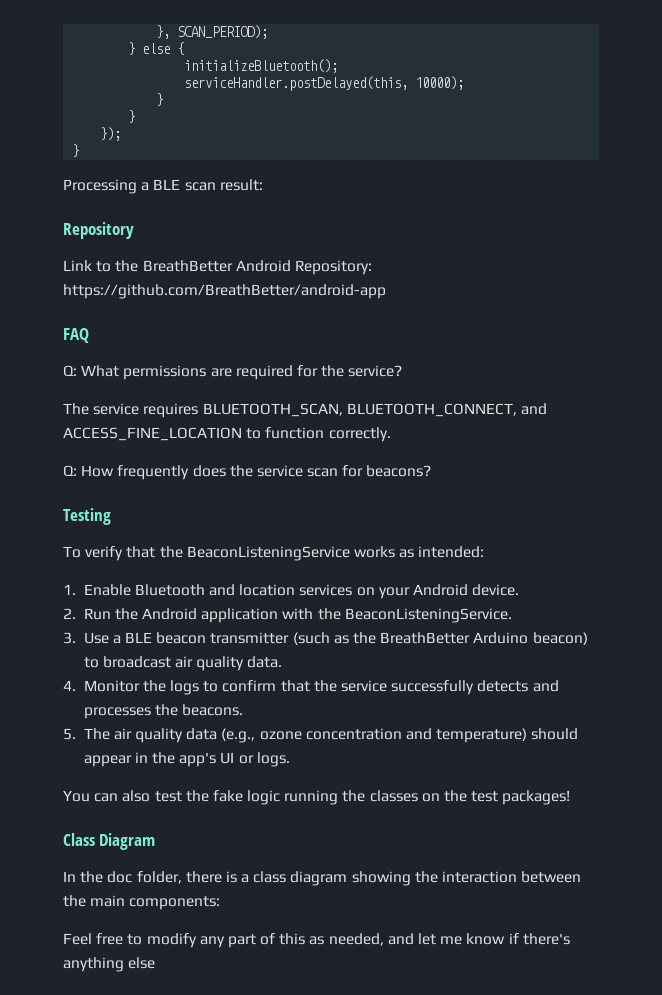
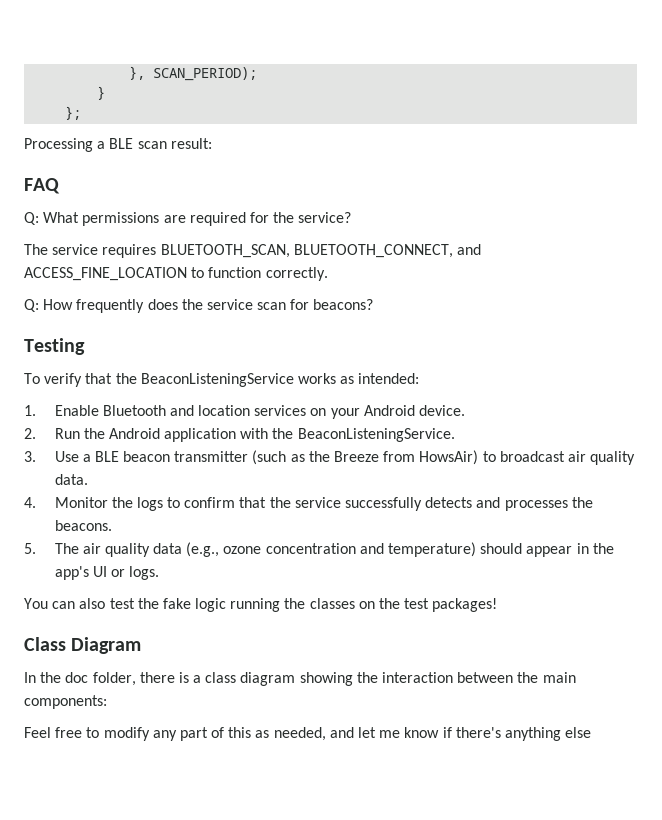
- } else {
- initializeBluetooth();
- serviceHandler.postDelayed(this, 10000);
  }
- }
- });
- }
+ };
- Repository
- Link to the BreathBetter Android Repository: https://github.com/BreathBetter/android-app
- 3. Use a BLE beacon transmitter (such as the BreathBetter Arduino beacon) to broadcast air quality data.
+ 3. Use a BLE beacon transmitter (such as the Breeze from HowsAir) to broadcast air quality data.

